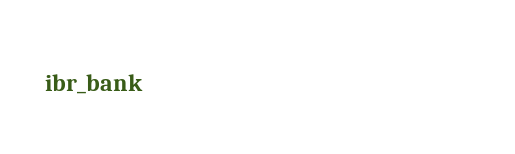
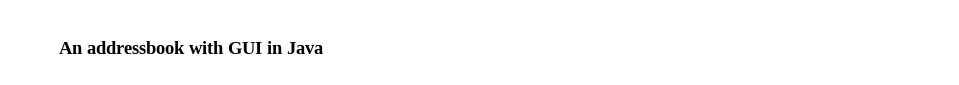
- ibr_bank
+ An addressbook with GUI in Java

